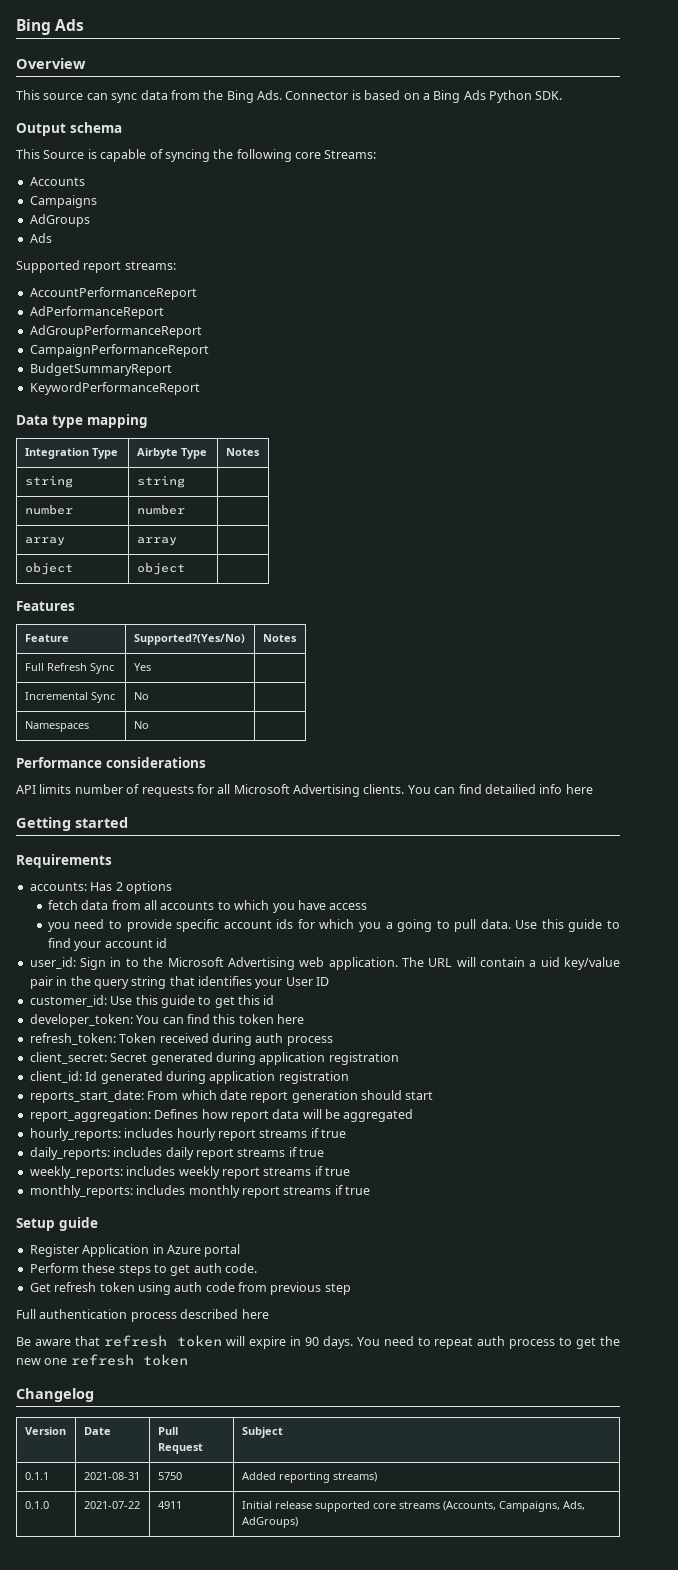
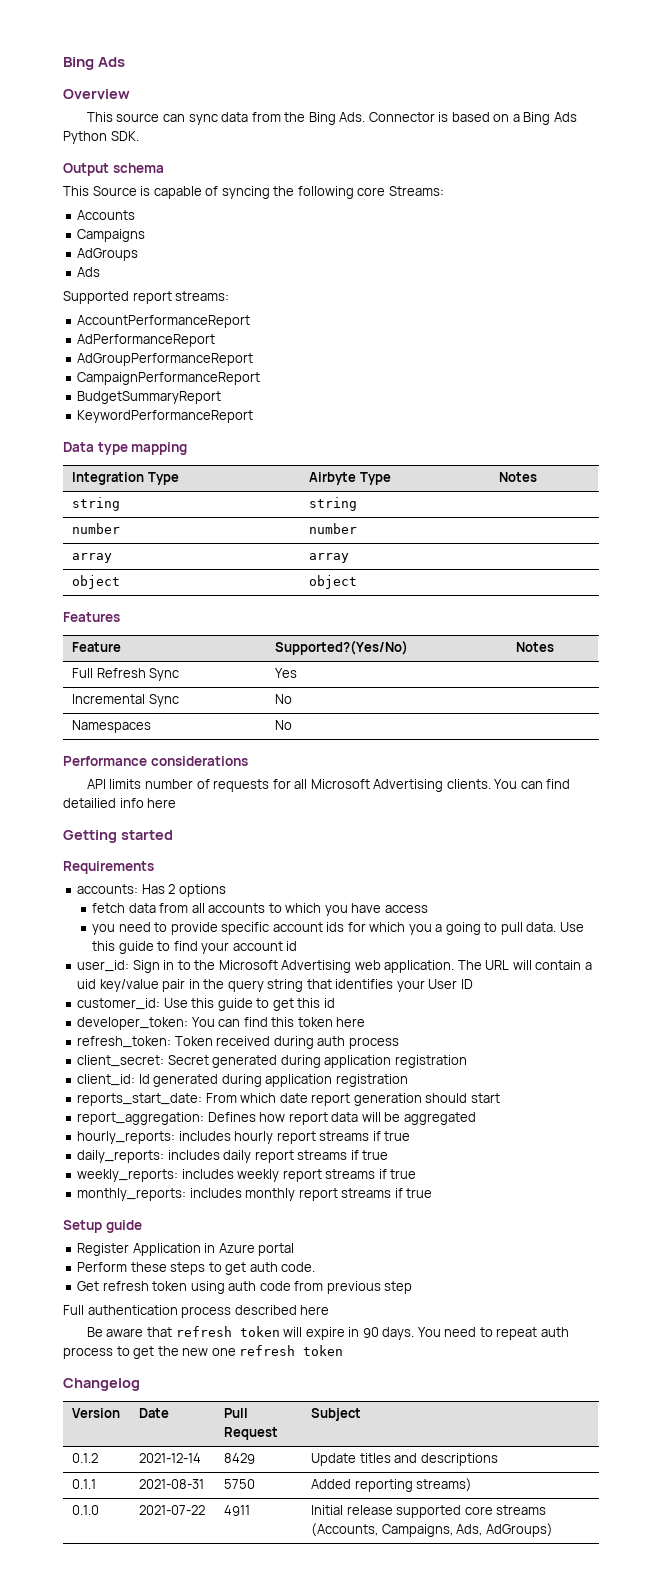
+ 0.1.2 | 2021-12-14 | 8429 | Update titles and descriptions

